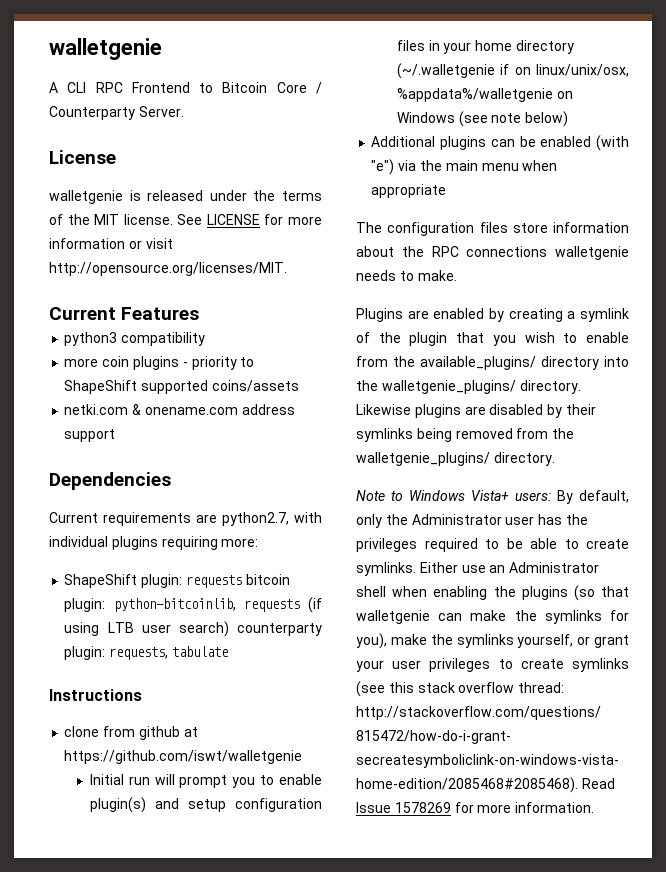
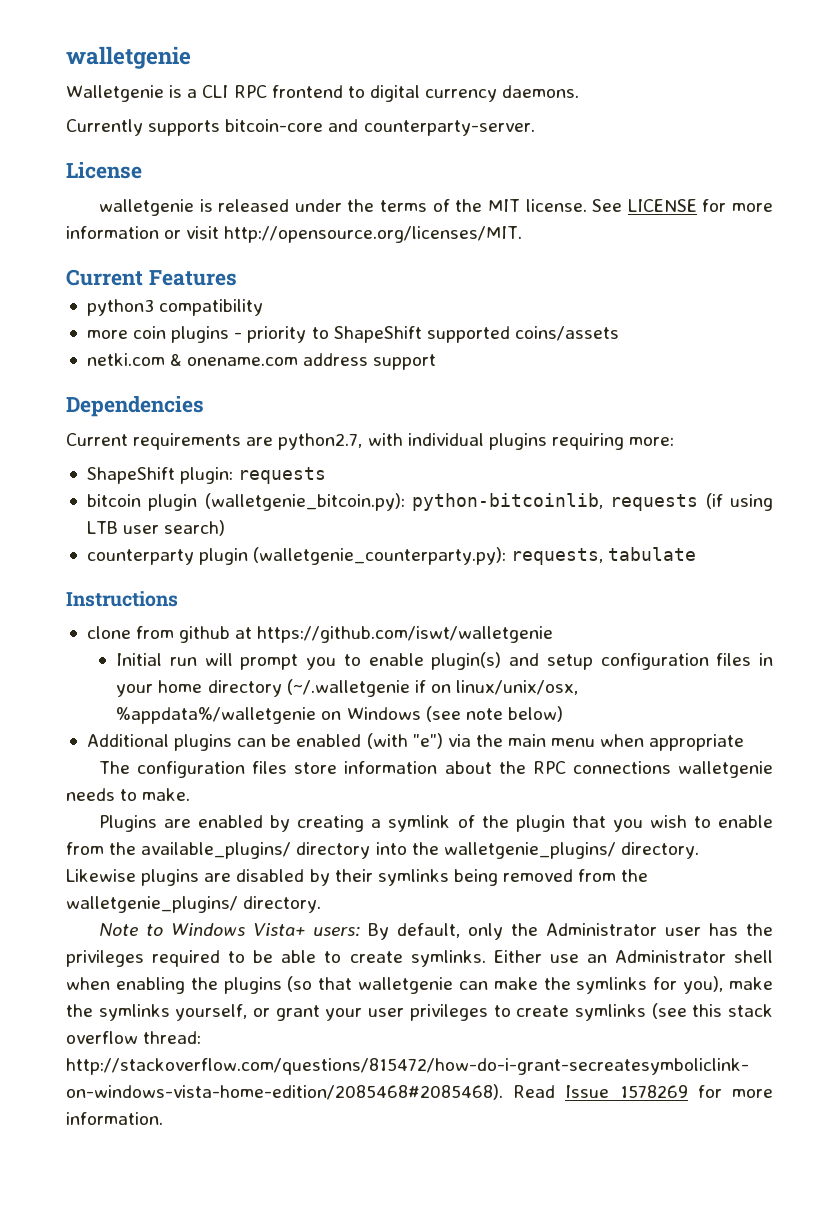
- A CLI RPC Frontend to Bitcoin Core / Counterparty Server.
+ Walletgenie is a CLI RPC frontend to digital currency daemons.
+ Currently supports bitcoin-core and counterparty-server.
- ShapeShift plugin: requests bitcoin plugin: python-bitcoinlib, requests (if using LTB user search) counterparty plugin: requests, tabulate
+ ShapeShift plugin: requests
+ bitcoin plugin (walletgenie_bitcoin.py): python-bitcoinlib, requests (if using LTB user search)
+ counterparty plugin (walletgenie_counterparty.py): requests, tabulate

